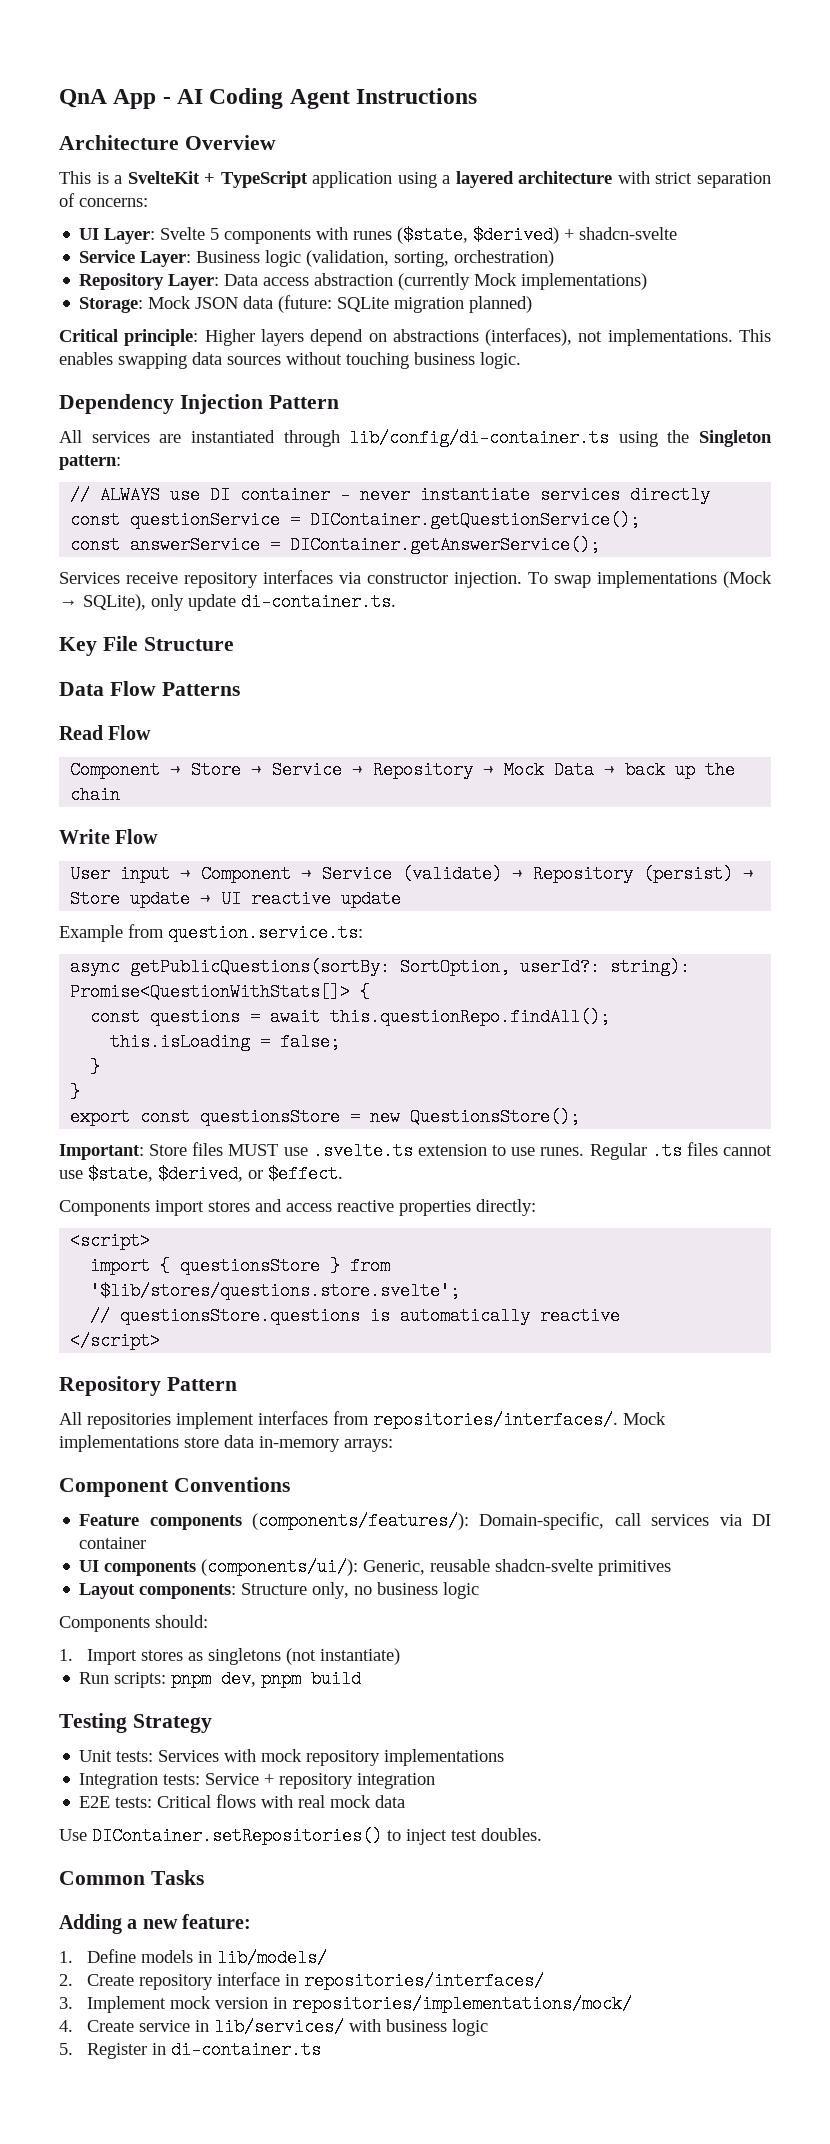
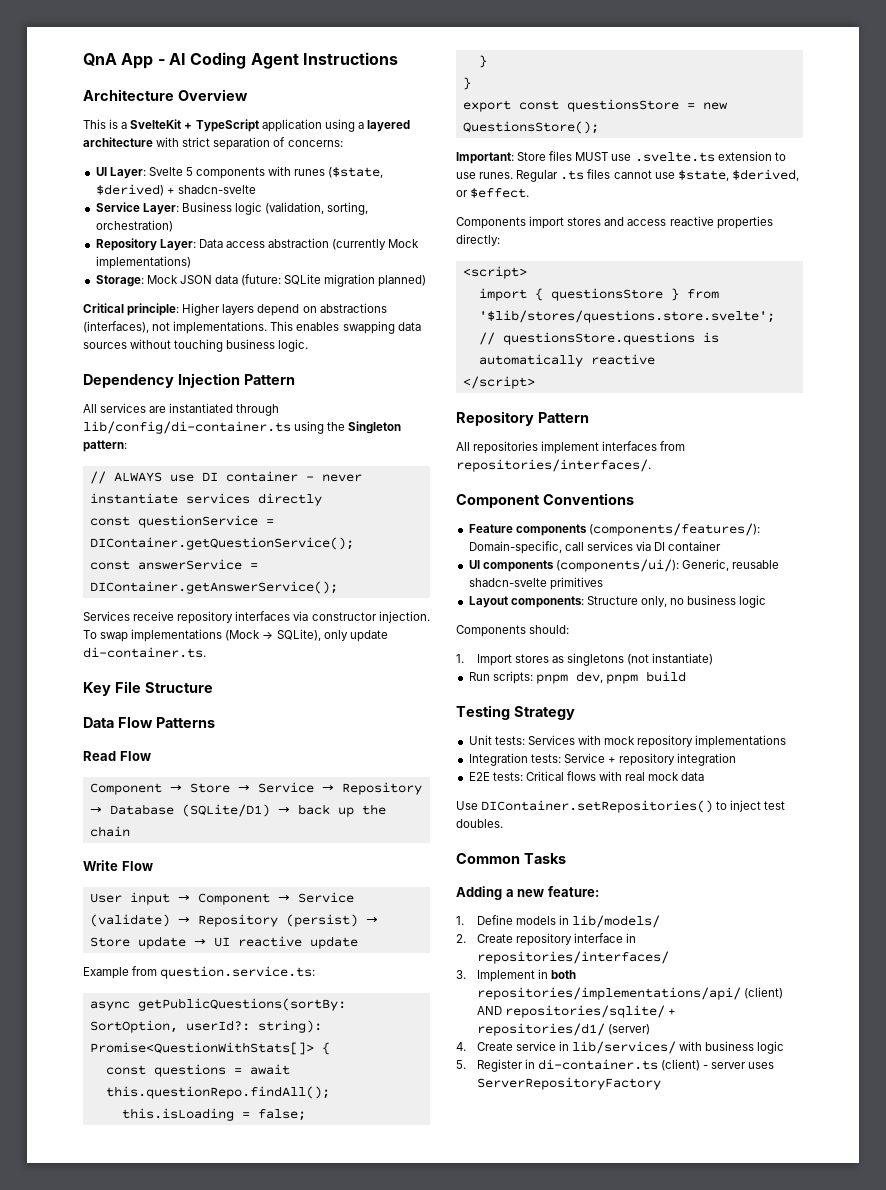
- Component → Store → Service → Repository → Mock Data → back up the chain
+ Component → Store → Service → Repository → Database (SQLite/D1) → back up the chain
- Mock implementations store data in-memory arrays:
- 3. Implement mock version in repositories/implementations/mock/
+ 3. Implement in both repositories/implementations/api/ (client) AND repositories/sqlite/ + repositories/d1/ (server)
- 5. Register in di-container.ts
+ 5. Register in di-container.ts (client) - server uses ServerRepositoryFactory

